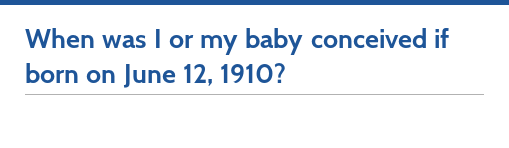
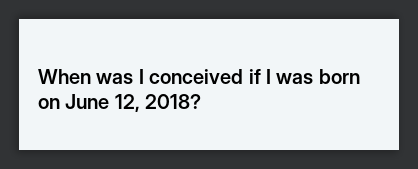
- When was I or my baby conceived if born on June 12, 1910?
+ When was I conceived if I was born on June 12, 2018?

